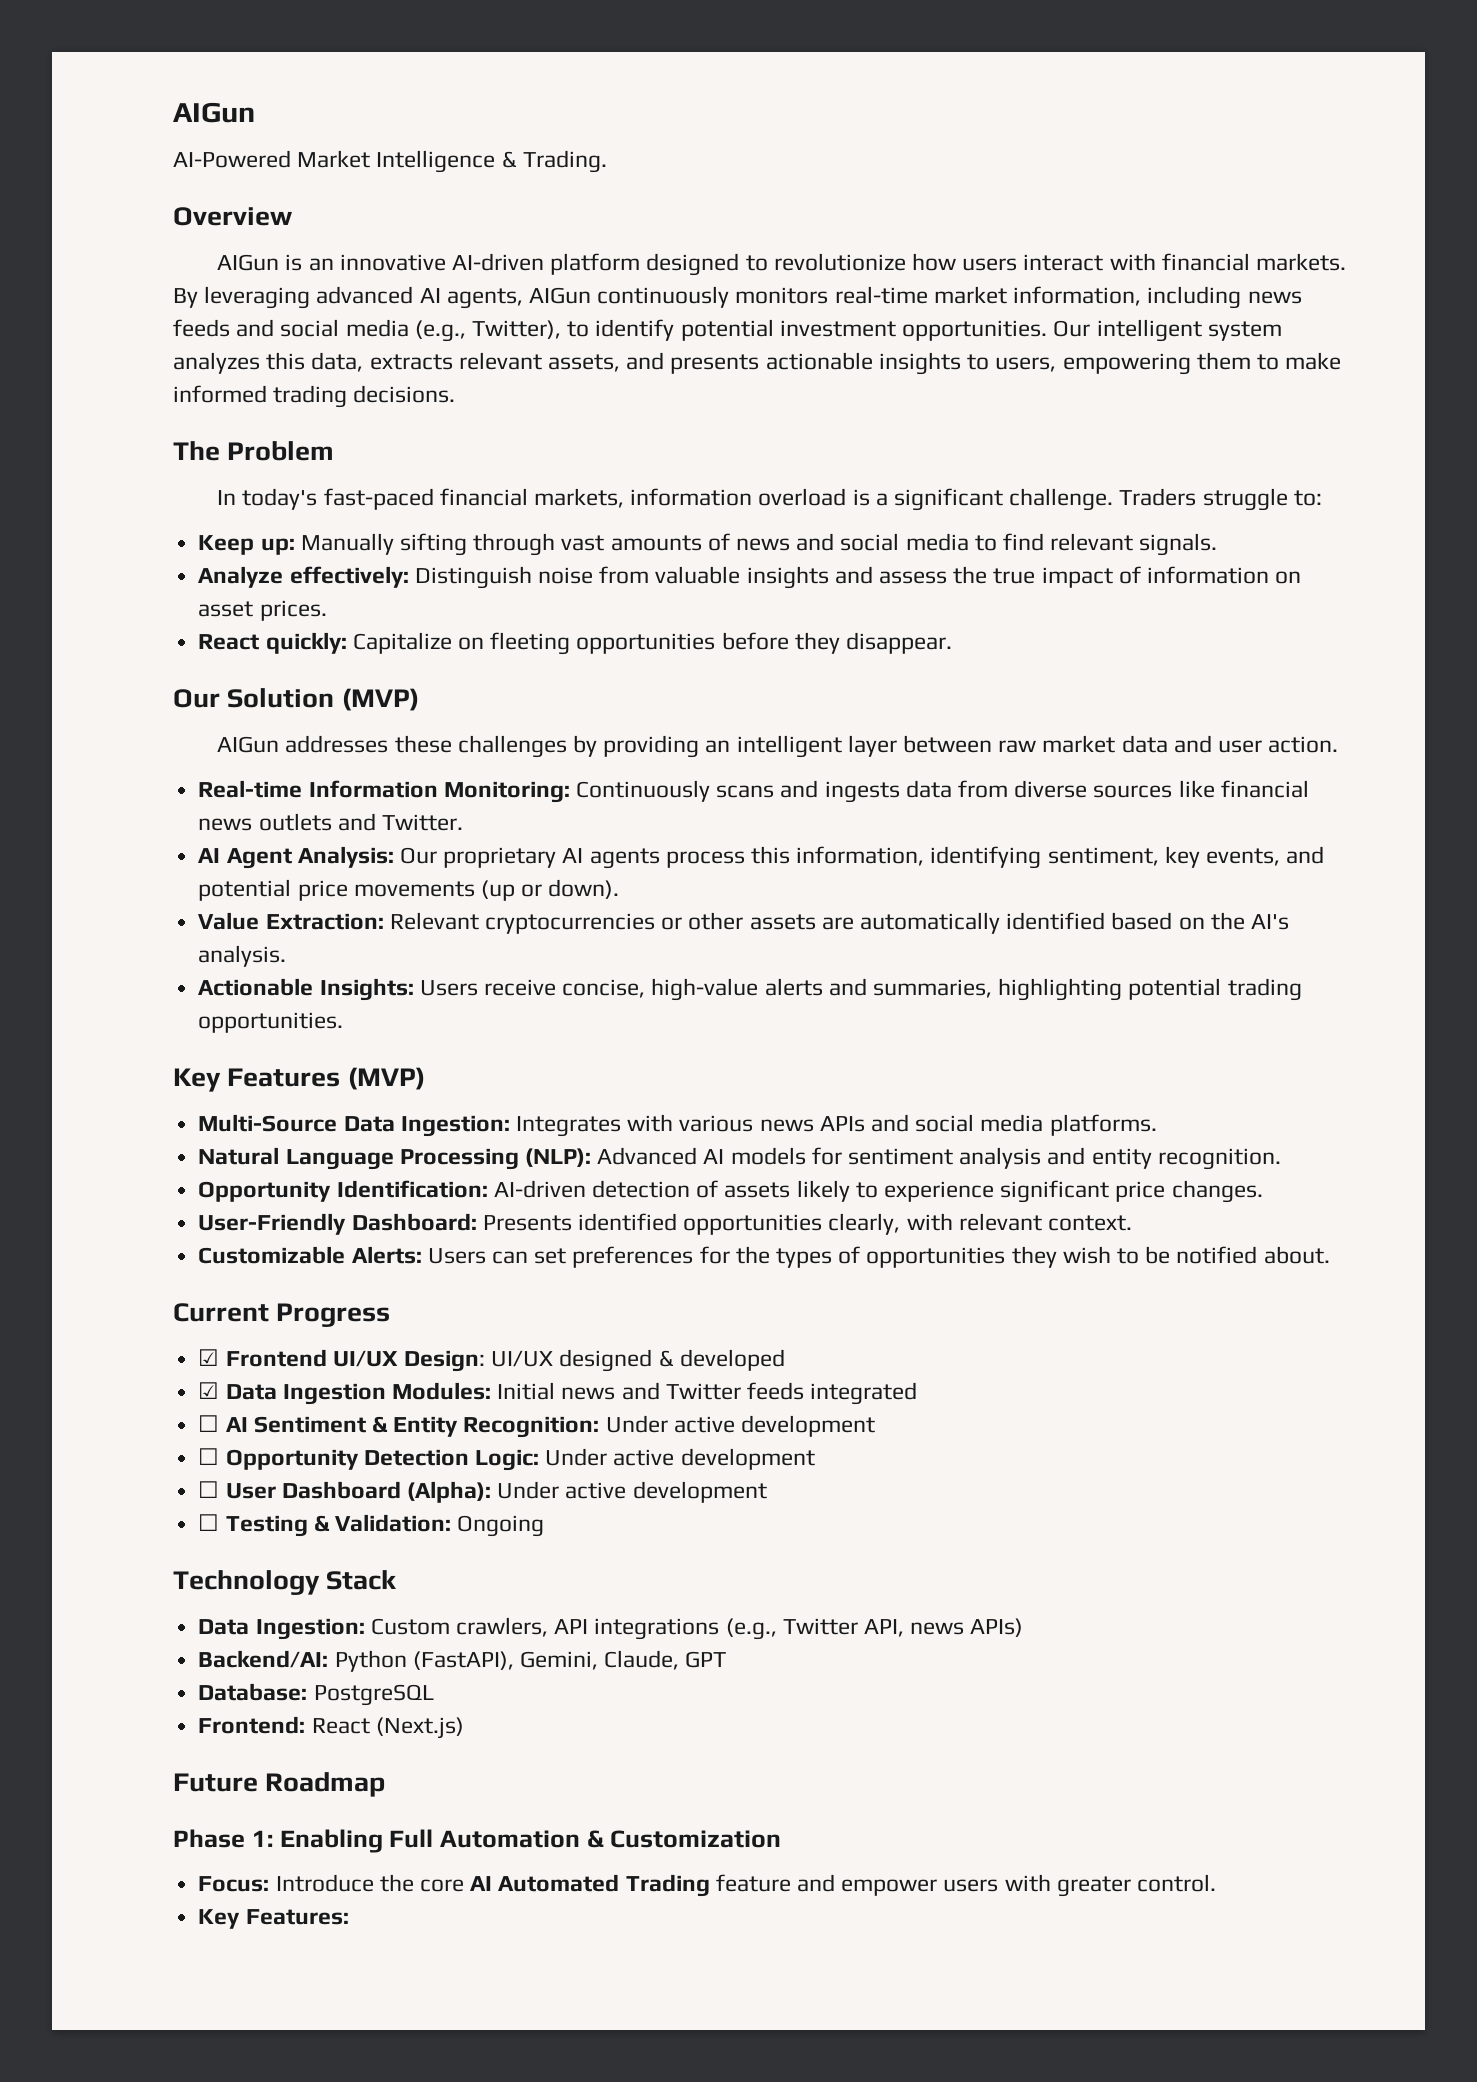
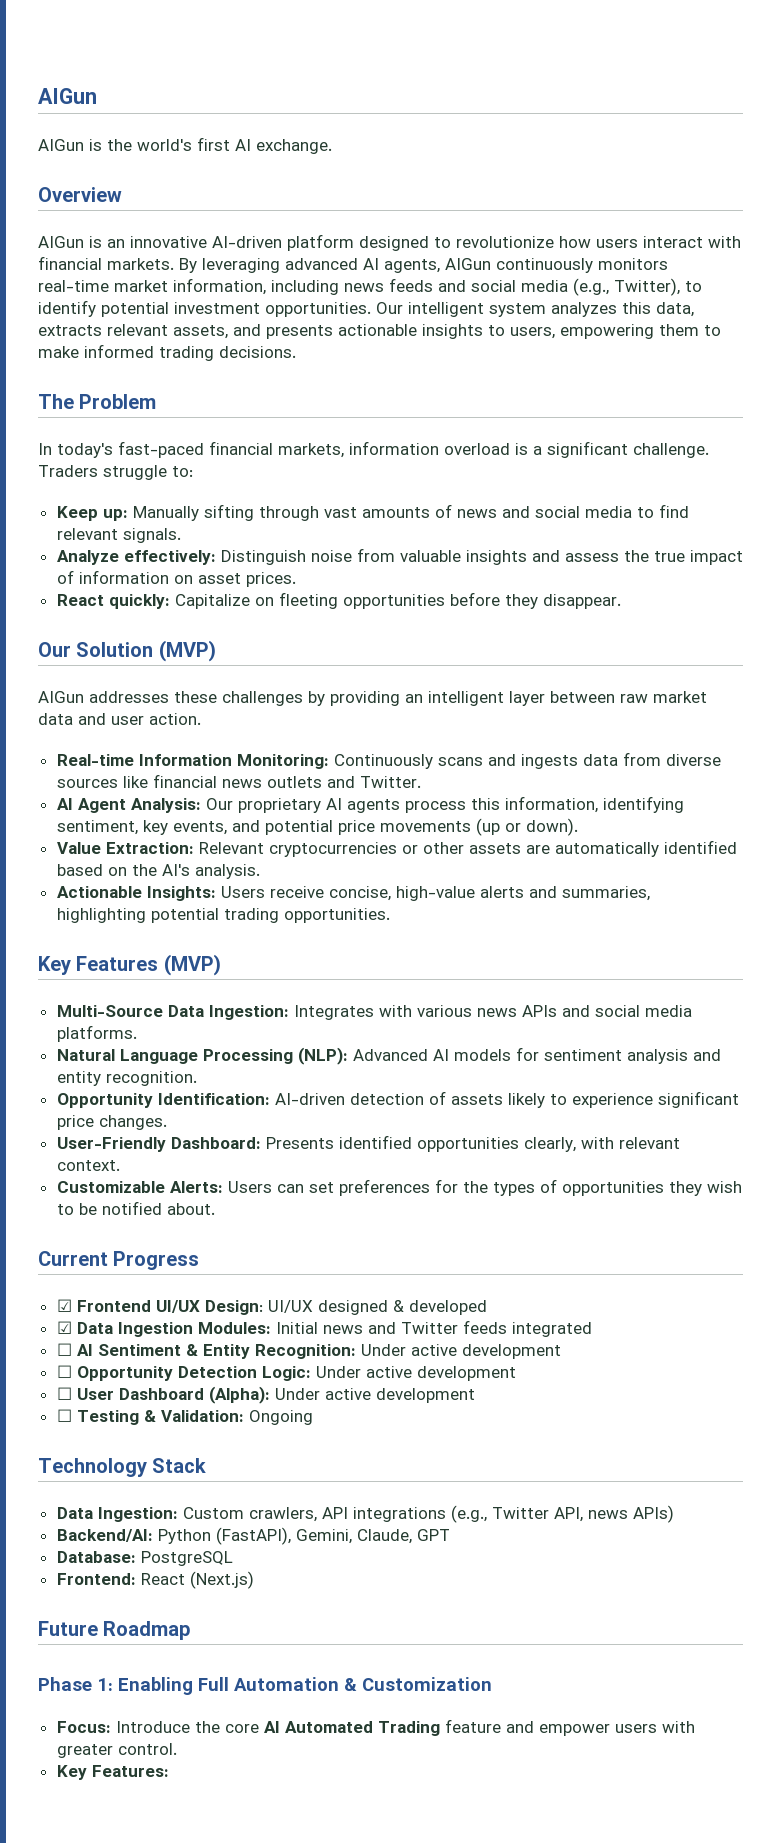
- AI-Powered Market Intelligence & Trading.
+ AIGun is the world's first AI exchange.

